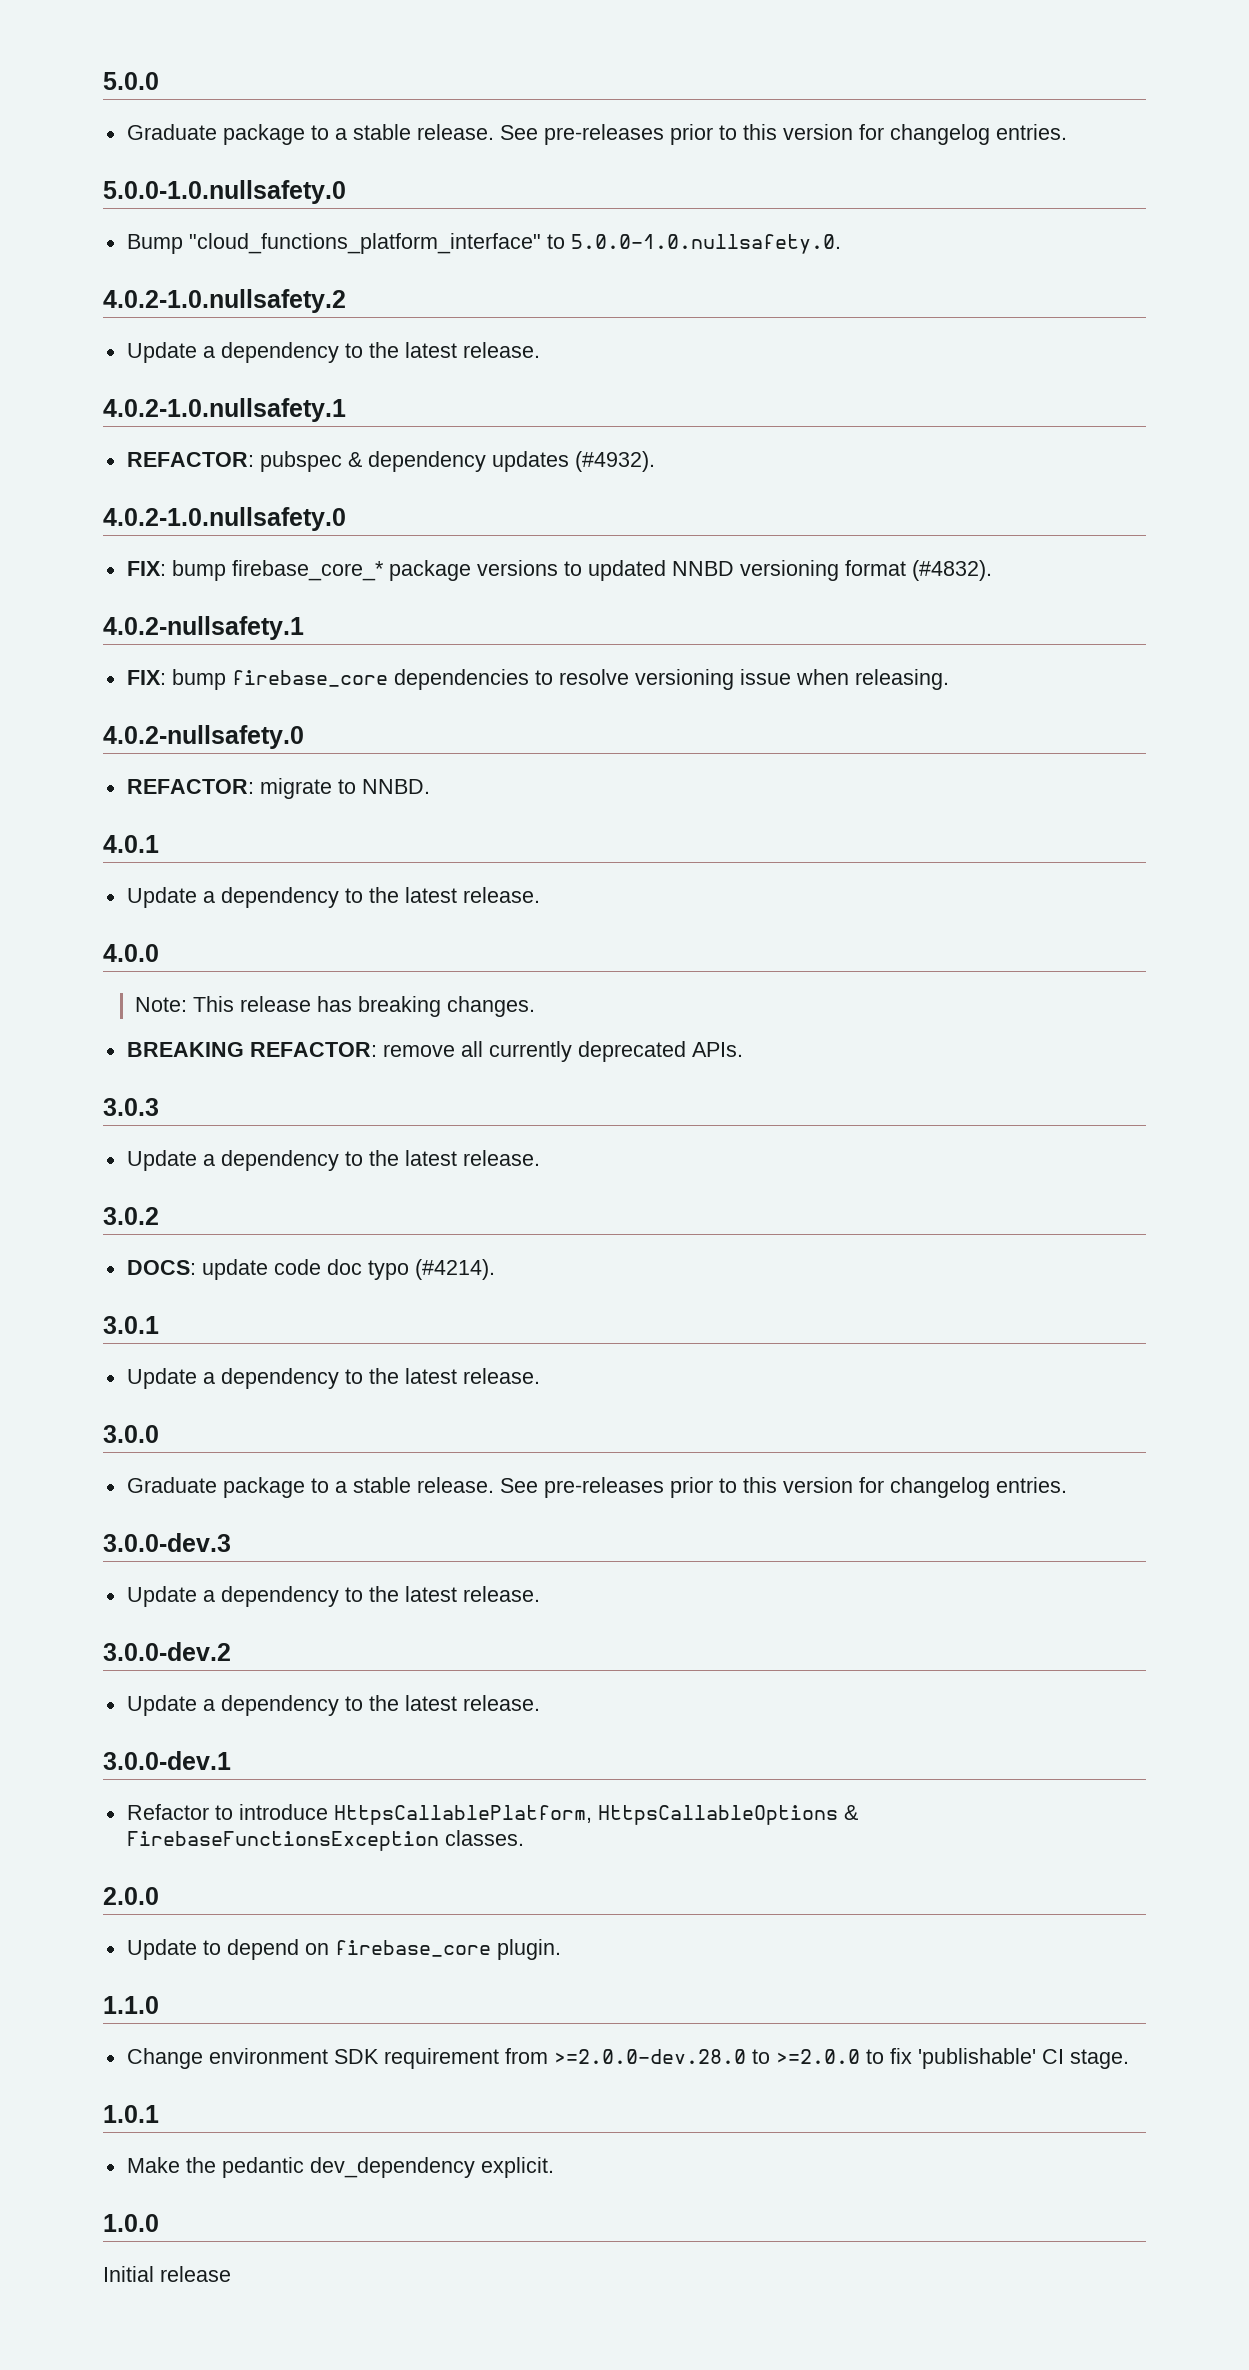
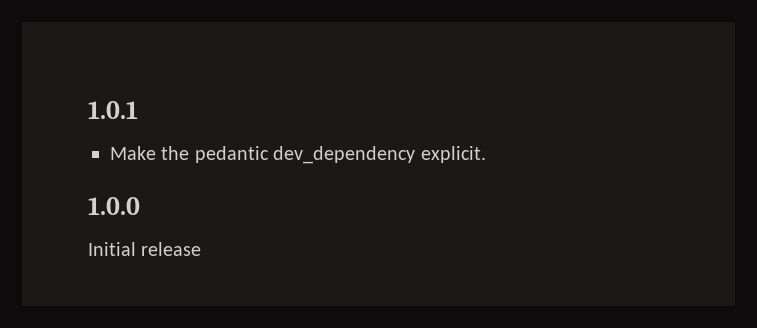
- 5.0.0
- Graduate package to a stable release. See pre-releases prior to this version for changelog entries.
- 5.0.0-1.0.nullsafety.0
- Bump "cloud_functions_platform_interface" to 5.0.0-1.0.nullsafety.0.
- 4.0.2-1.0.nullsafety.2
- Update a dependency to the latest release.
- 4.0.2-1.0.nullsafety.1
- REFACTOR: pubspec & dependency updates (#4932).
- 4.0.2-1.0.nullsafety.0
- FIX: bump firebase_core_* package versions to updated NNBD versioning format (#4832).
- 4.0.2-nullsafety.1
- FIX: bump firebase_core dependencies to resolve versioning issue when releasing.
- 4.0.2-nullsafety.0
- REFACTOR: migrate to NNBD.
- 4.0.1
- Update a dependency to the latest release.
- 4.0.0
- Note: This release has breaking changes.
- BREAKING REFACTOR: remove all currently deprecated APIs.
- 3.0.3
- Update a dependency to the latest release.
- 3.0.2
- DOCS: update code doc typo (#4214).
- 3.0.1
- Update a dependency to the latest release.
- 3.0.0
- Graduate package to a stable release. See pre-releases prior to this version for changelog entries.
- 3.0.0-dev.3
- Update a dependency to the latest release.
- 3.0.0-dev.2
- Update a dependency to the latest release.
- 3.0.0-dev.1
- Refactor to introduce HttpsCallablePlatform, HttpsCallableOptions & FirebaseFunctionsException classes.
- 2.0.0
- Update to depend on firebase_core plugin.
- 1.1.0
- Change environment SDK requirement from >=2.0.0-dev.28.0 to >=2.0.0 to fix 'publishable' CI stage.

